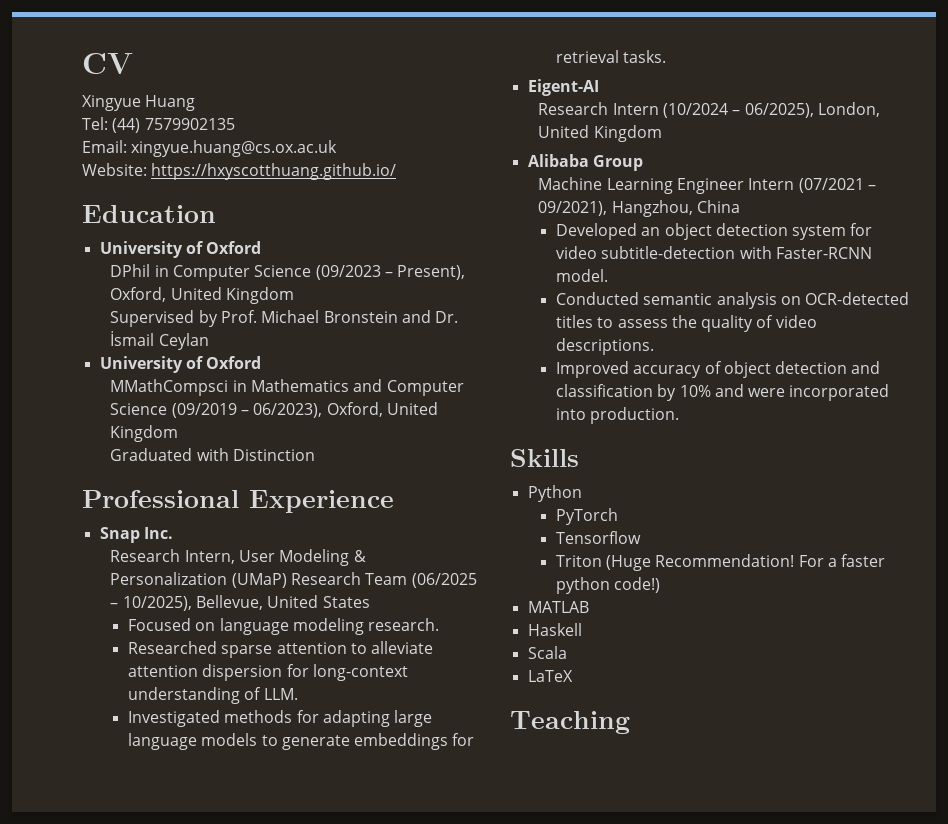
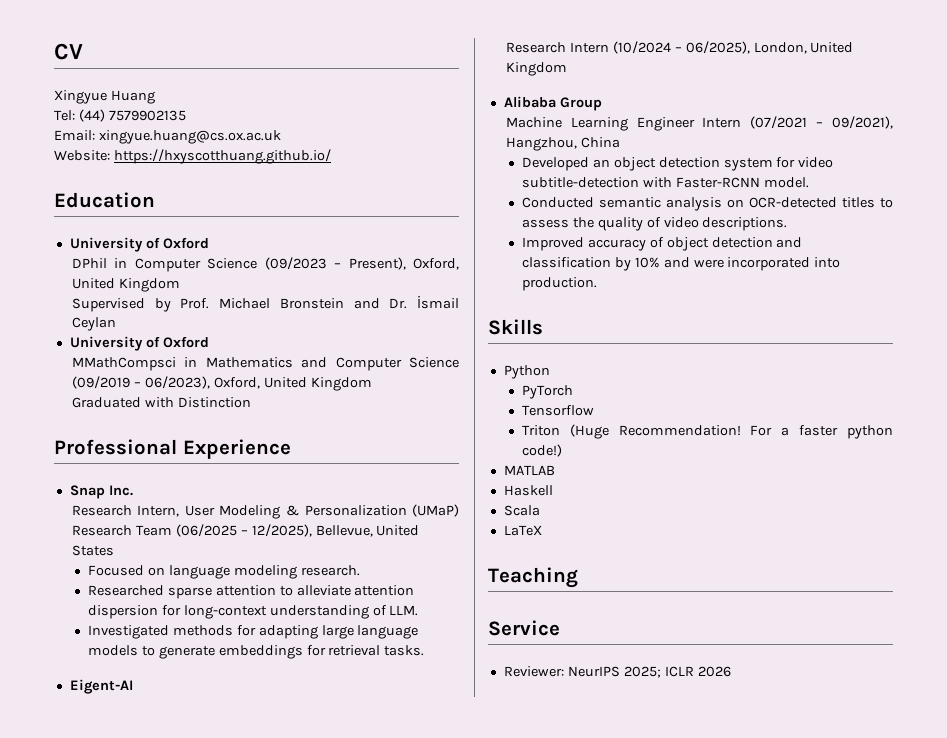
- Research Intern, User Modeling & Personalization (UMaP) Research Team (06/2025 – 10/2025), Bellevue, United States
+ Research Intern, User Modeling & Personalization (UMaP) Research Team (06/2025 – 12/2025), Bellevue, United States
+ Service
+ Reviewer: NeurIPS 2025; ICLR 2026

